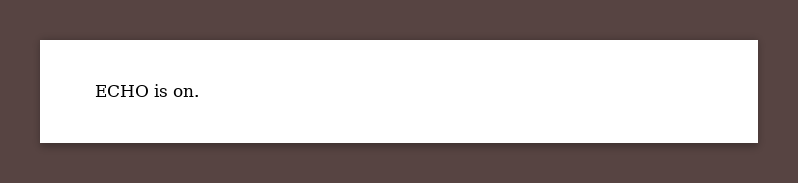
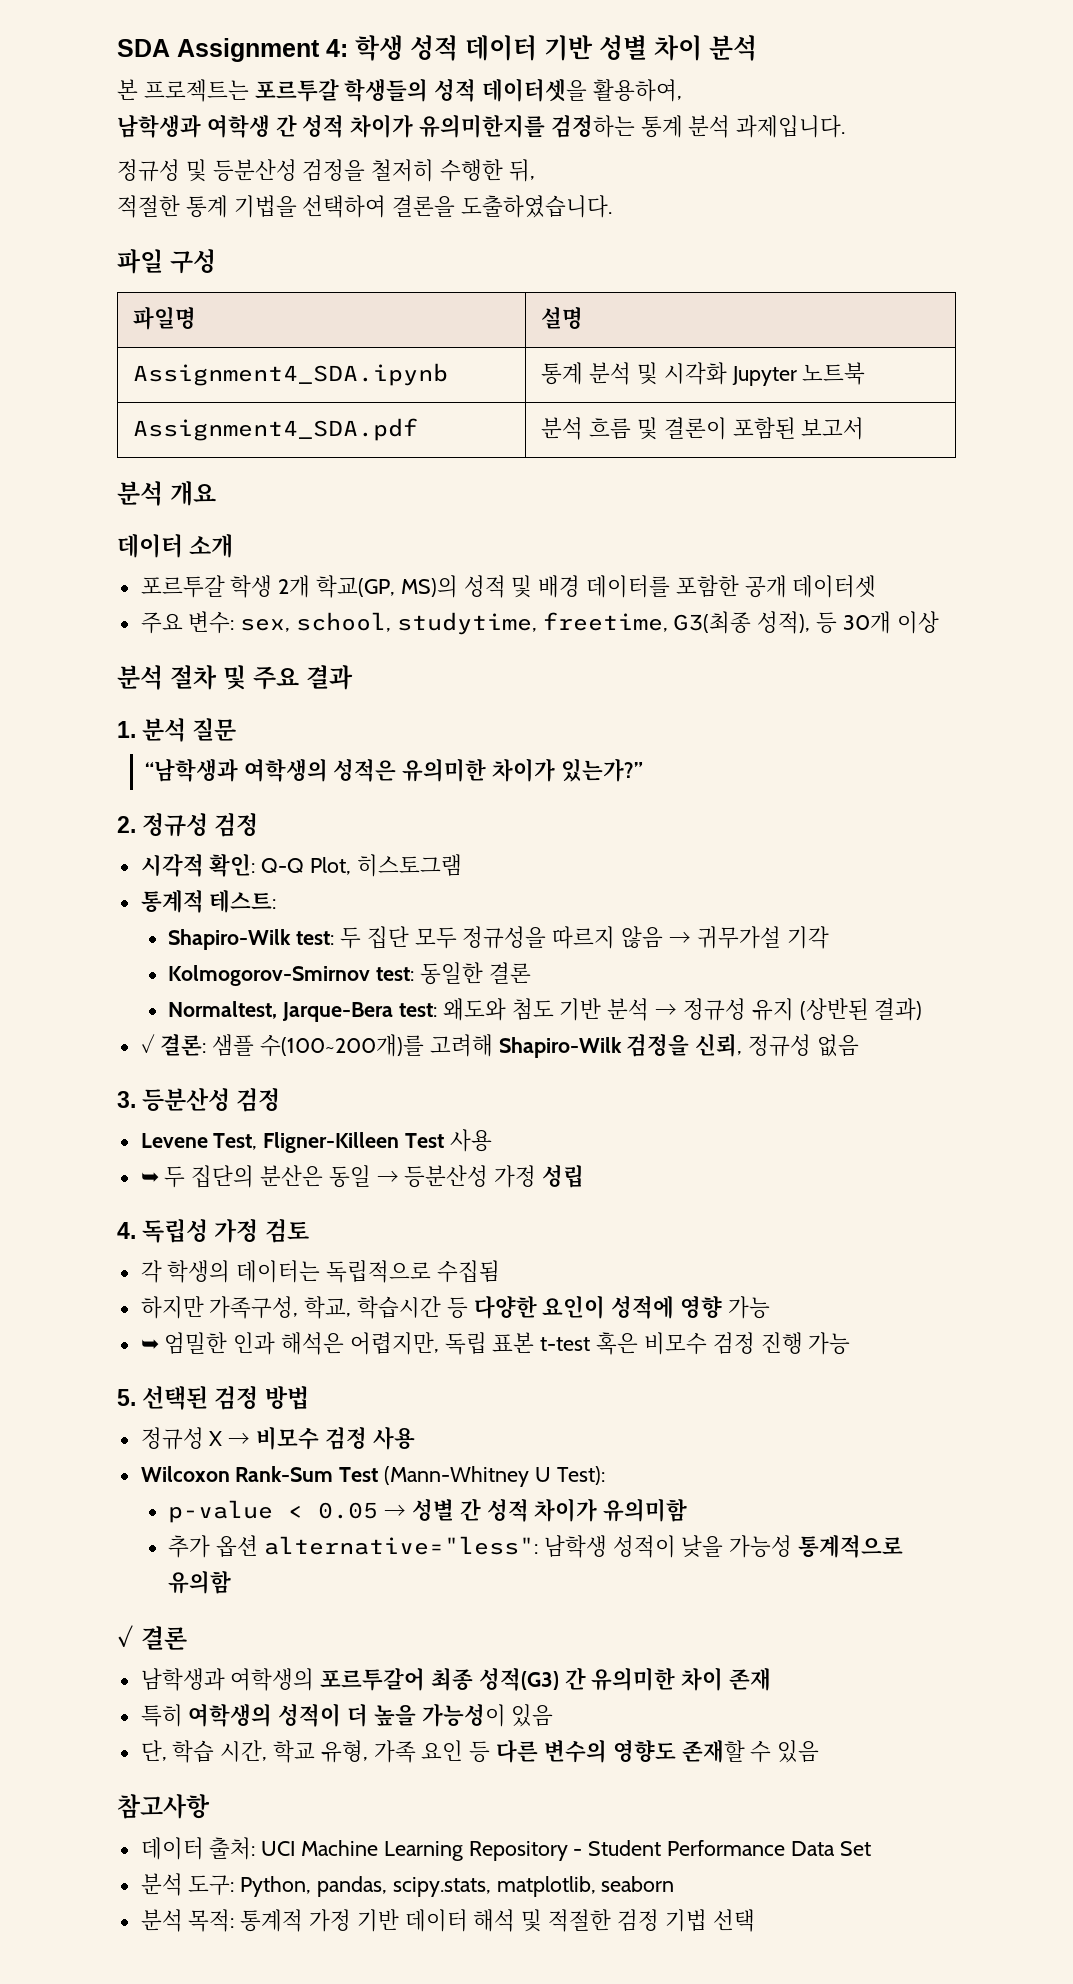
- ECHO is on.
+ SDA Assignment 4: 학생 성적 데이터 기반 성별 차이 분석
+ 본 프로젝트는 포르투갈 학생들의 성적 데이터셋을 활용하여,
+ 남학생과 여학생 간 성적 차이가 유의미한지를 검정하는 통계 분석 과제입니다.
+ 정규성 및 등분산성 검정을 철저히 수행한 뒤,
+ 적절한 통계 기법을 선택하여 결론을 도출하였습니다.
+ 파일 구성
+ 파일명 | 설명
+ Assignment4_SDA.ipynb | 통계 분석 및 시각화 Jupyter 노트북
+ Assignment4_SDA.pdf | 분석 흐름 및 결론이 포함된 보고서
+ 분석 개요
+ 데이터 소개
+ 포르투갈 학생 2개 학교(GP, MS)의 성적 및 배경 데이터를 포함한 공개 데이터셋
+ 주요 변수: sex, school, studytime, freetime, G3(최종 성적), 등 30개 이상
+ 분석 절차 및 주요 결과
+ 1. 분석 질문
+ “남학생과 여학생의 성적은 유의미한 차이가 있는가?”
+ 2. 정규성 검정
+ 시각적 확인: Q-Q Plot, 히스토그램
+ 통계적 테스트:
+ Shapiro-Wilk test: 두 집단 모두 정규성을 따르지 않음 → 귀무가설 기각
+ Kolmogorov-Smirnov test: 동일한 결론
+ Normaltest, Jarque-Bera test: 왜도와 첨도 기반 분석 → 정규성 유지 (상반된 결과)
+ ✓ 결론: 샘플 수(100~200개)를 고려해 Shapiro-Wilk 검정을 신뢰, 정규성 없음
+ 3. 등분산성 검정
+ Levene Test, Fligner-Killeen Test 사용
+ ➥ 두 집단의 분산은 동일 → 등분산성 가정 성립
+ 4. 독립성 가정 검토
+ 각 학생의 데이터는 독립적으로 수집됨
+ 하지만 가족구성, 학교, 학습시간 등 다양한 요인이 성적에 영향 가능
+ ➥ 엄밀한 인과 해석은 어렵지만, 독립 표본 t-test 혹은 비모수 검정 진행 가능
+ 5. 선택된 검정 방법
+ 정규성 X → 비모수 검정 사용
+ Wilcoxon Rank-Sum Test (Mann-Whitney U Test):
+ p-value < 0.05 → 성별 간 성적 차이가 유의미함
+ 추가 옵션 alternative="less": 남학생 성적이 낮을 가능성 통계적으로 유의함
+ ✓ 결론
+ 남학생과 여학생의 포르투갈어 최종 성적(G3) 간 유의미한 차이 존재
+ 특히 여학생의 성적이 더 높을 가능성이 있음
+ 단, 학습 시간, 학교 유형, 가족 요인 등 다른 변수의 영향도 존재할 수 있음
+ 참고사항
+ 데이터 출처: UCI Machine Learning Repository - Student Performance Data Set
+ 분석 도구: Python, pandas, scipy.stats, matplotlib, seaborn
+ 분석 목적: 통계적 가정 기반 데이터 해석 및 적절한 검정 기법 선택

